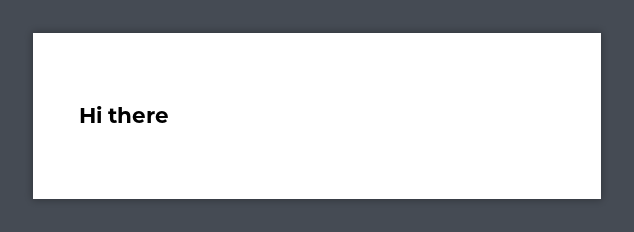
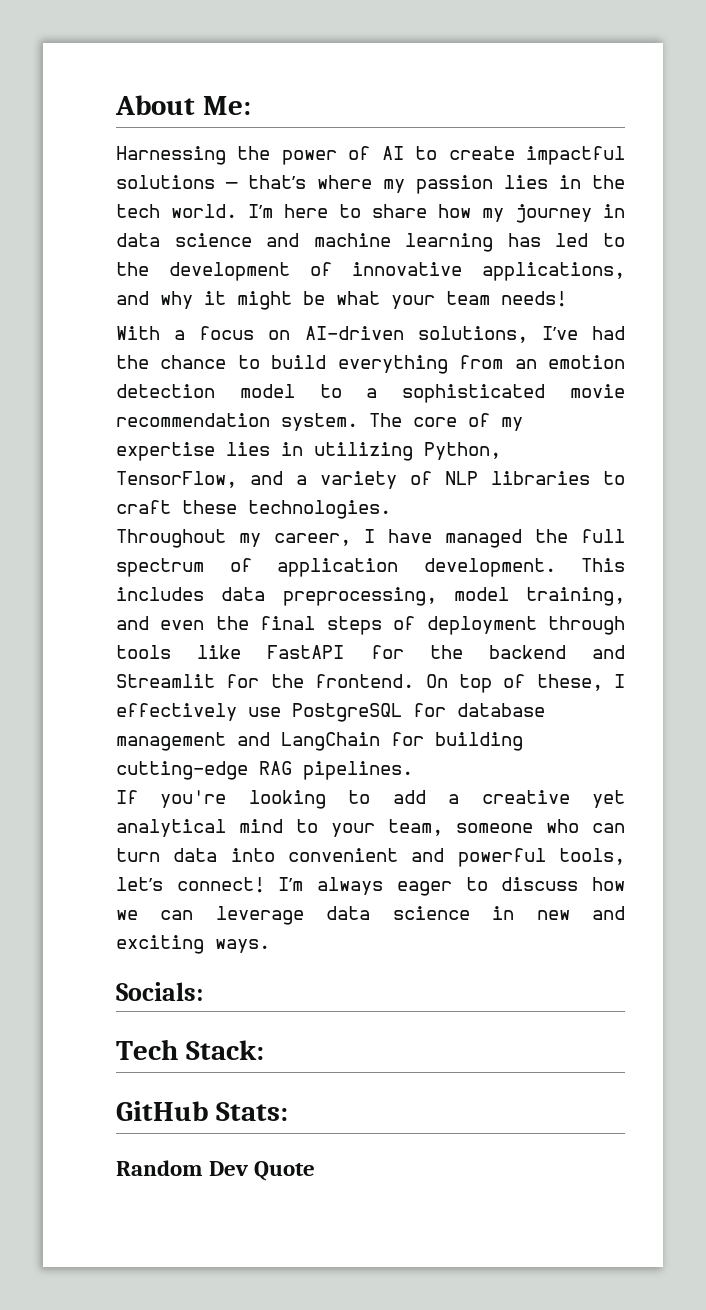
- Hi there
+ About Me:
+ Harnessing the power of AI to create impactful solutions — that’s where my passion lies in the tech world. I’m here to share how my journey in data science and machine learning has led to the development of innovative applications, and why it might be what your team needs!
+ With a focus on AI-driven solutions, I’ve had the chance to build everything from an emotion detection model to a sophisticated movie recommendation system. The core of my expertise lies in utilizing Python, TensorFlow, and a variety of NLP libraries to craft these technologies.
+ Throughout my career, I have managed the full spectrum of application development. This includes data preprocessing, model training, and even the final steps of deployment through tools like FastAPI for the backend and Streamlit for the frontend. On top of these, I effectively use PostgreSQL for database management and LangChain for building cutting-edge RAG pipelines.
+ If you're looking to add a creative yet analytical mind to your team, someone who can turn data into convenient and powerful tools, let’s connect! I’m always eager to discuss how we can leverage data science in new and exciting ways.
+ Socials:
+ Tech Stack:
+ GitHub Stats:
+ Random Dev Quote

